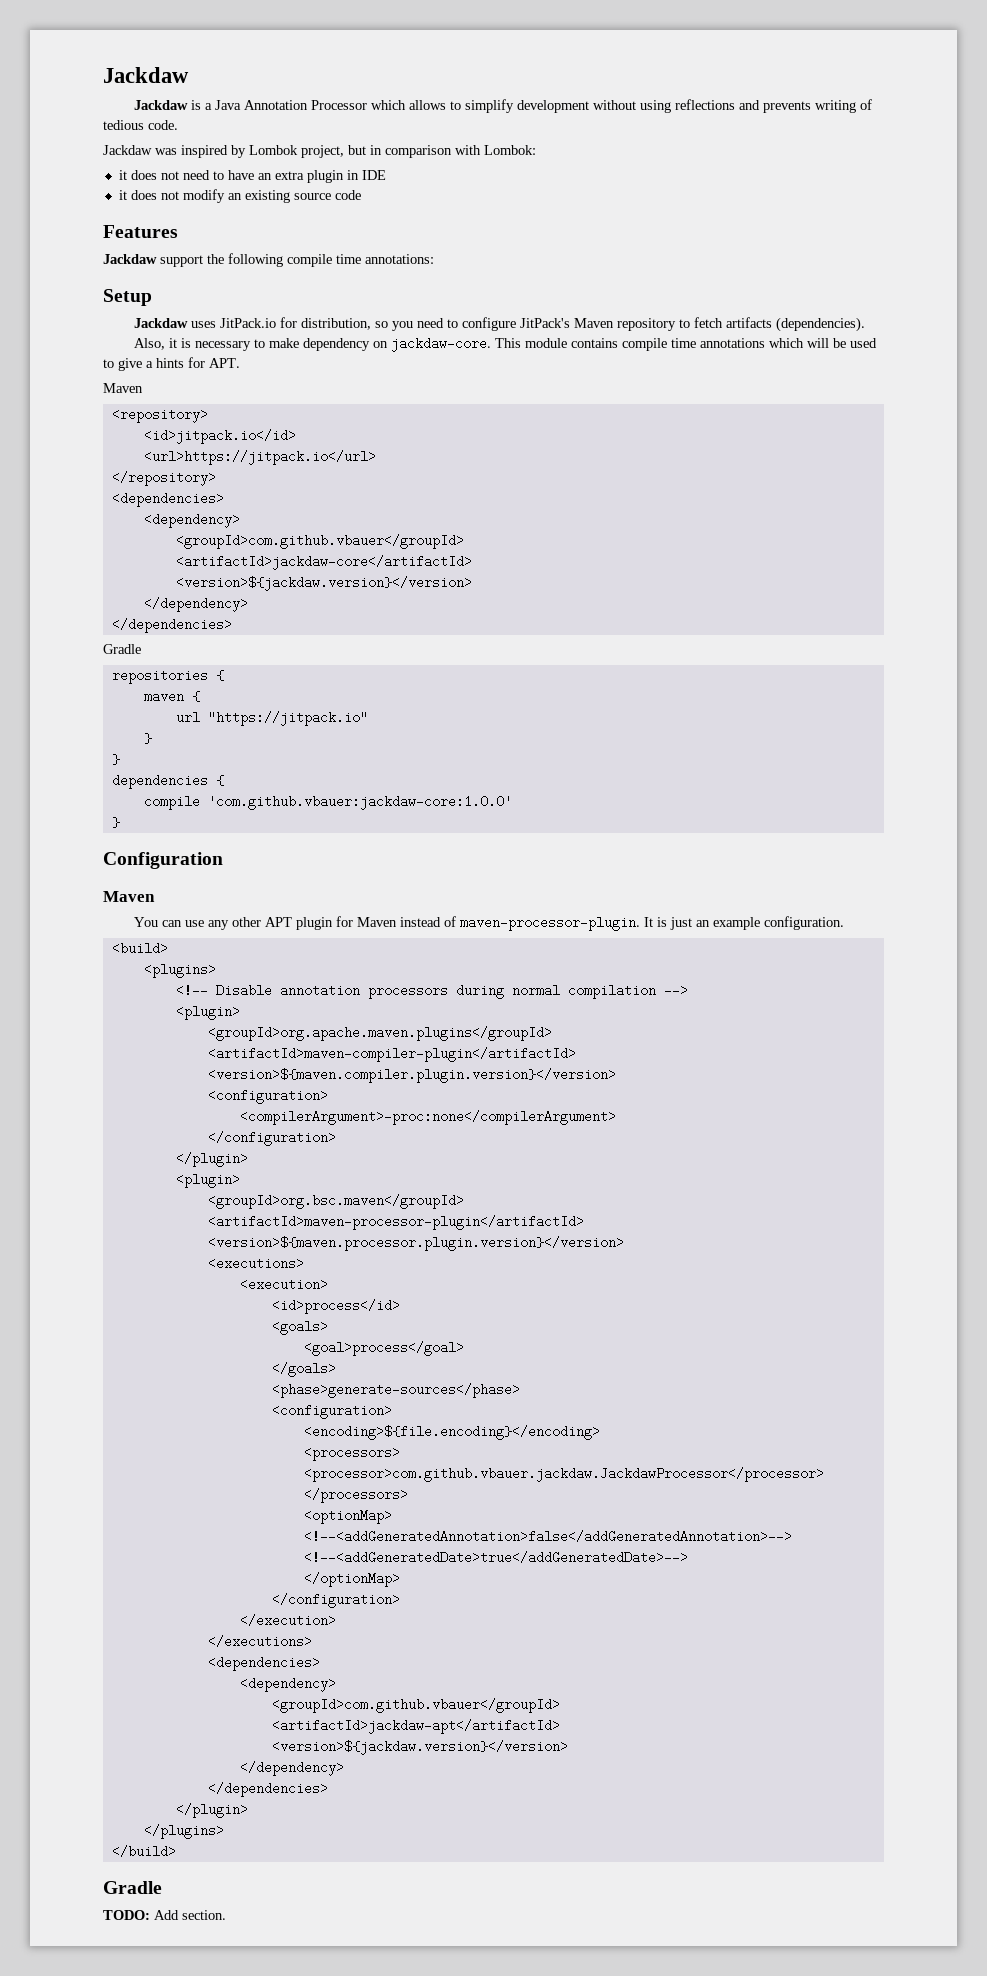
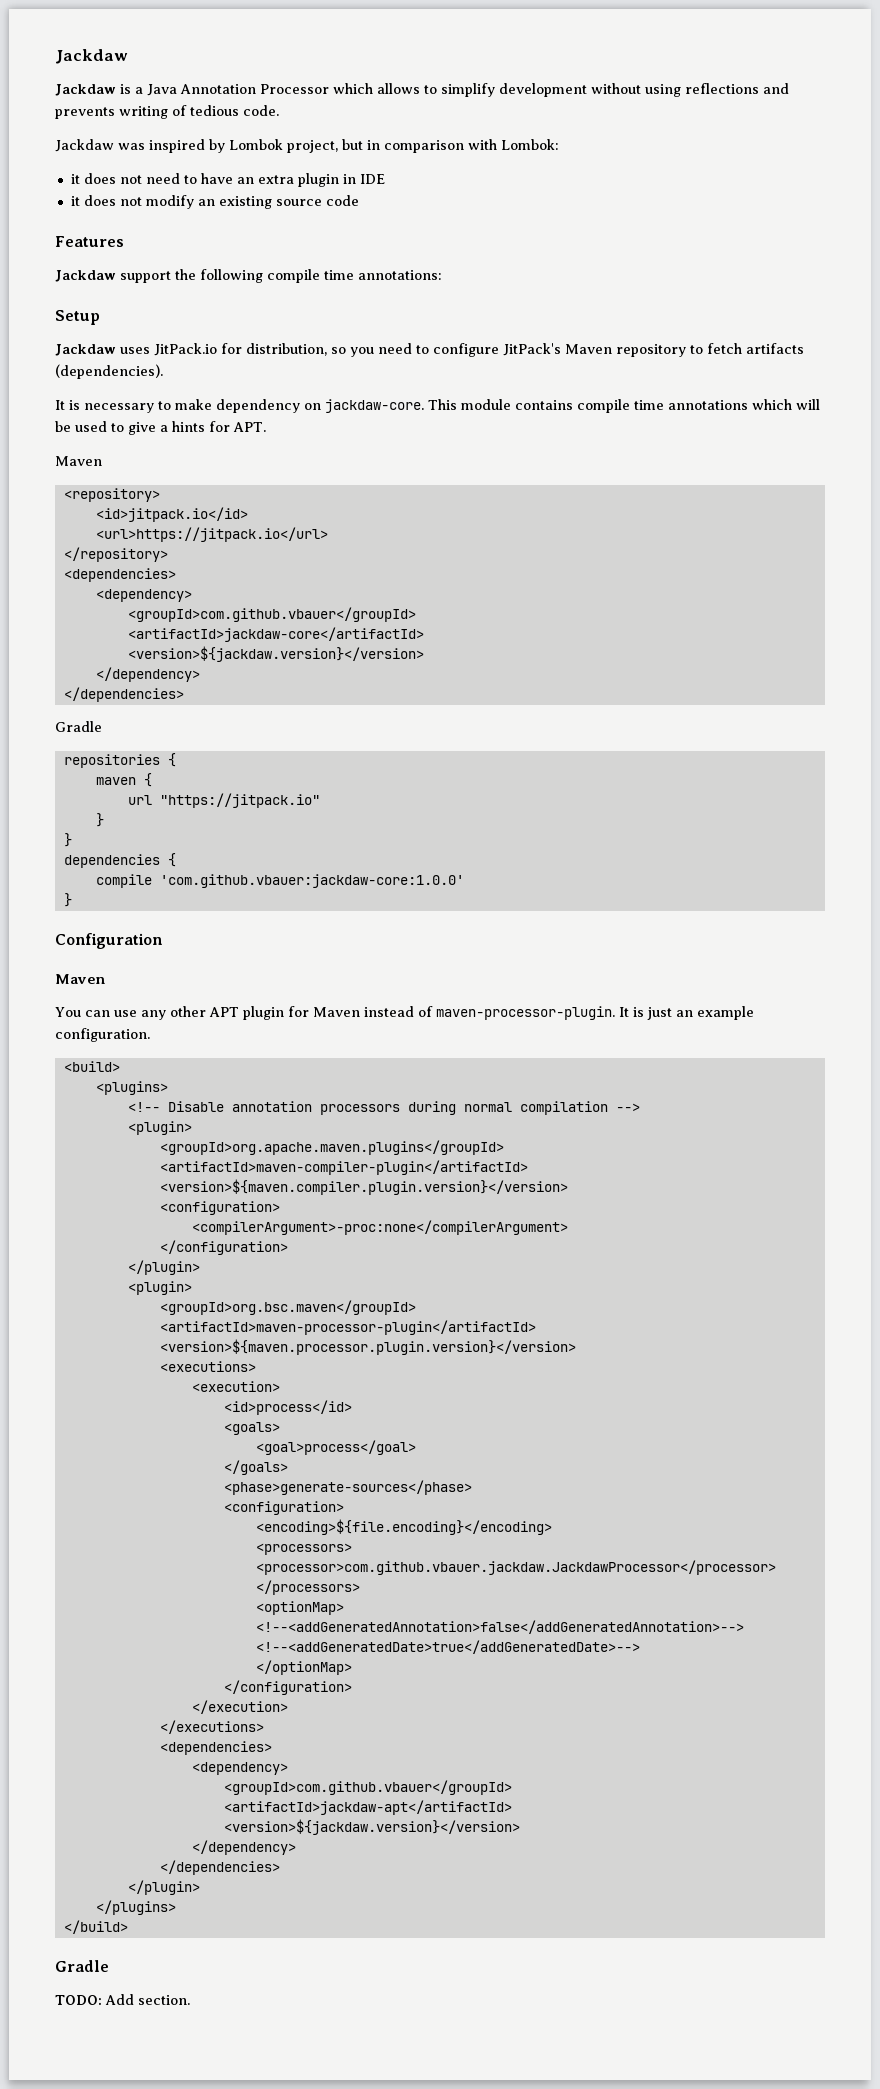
- Also, it is necessary to make dependency on jackdaw-core.
+ It is necessary to make dependency on jackdaw-core.

